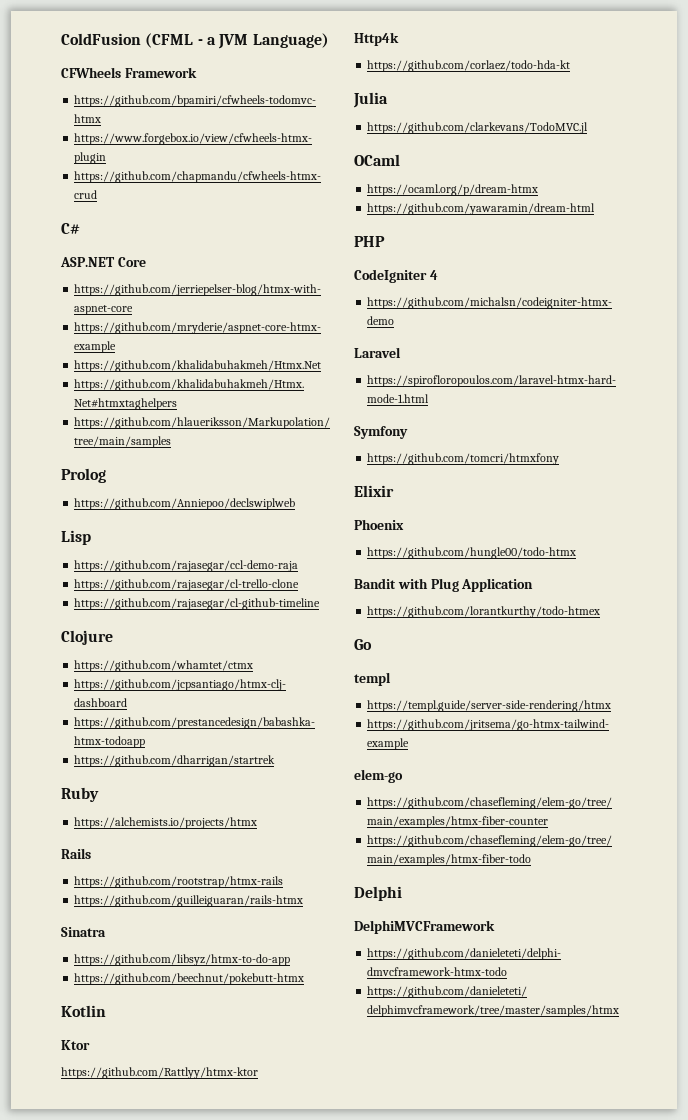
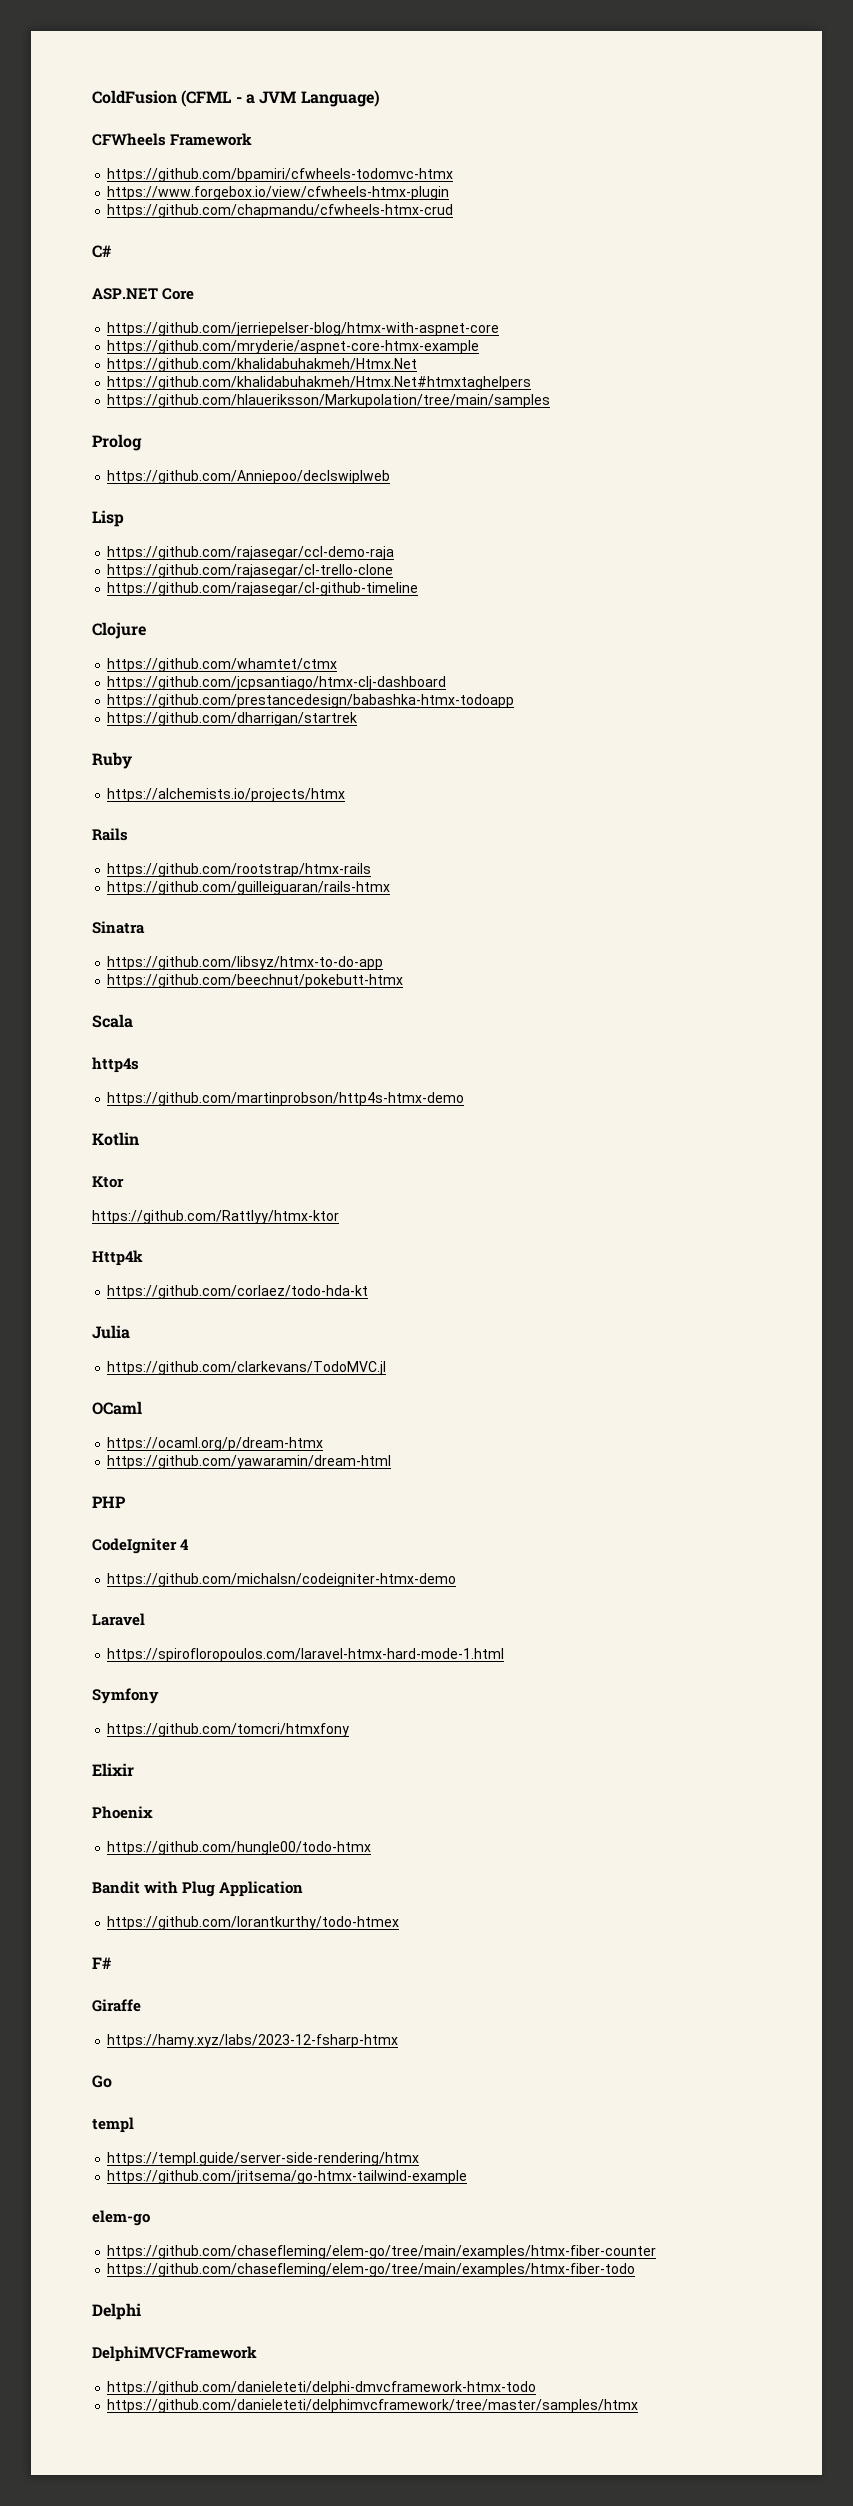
+ Scala
+ http4s
+ https://github.com/martinprobson/http4s-htmx-demo
+ F#
+ Giraffe
+ https://hamy.xyz/labs/2023-12-fsharp-htmx

